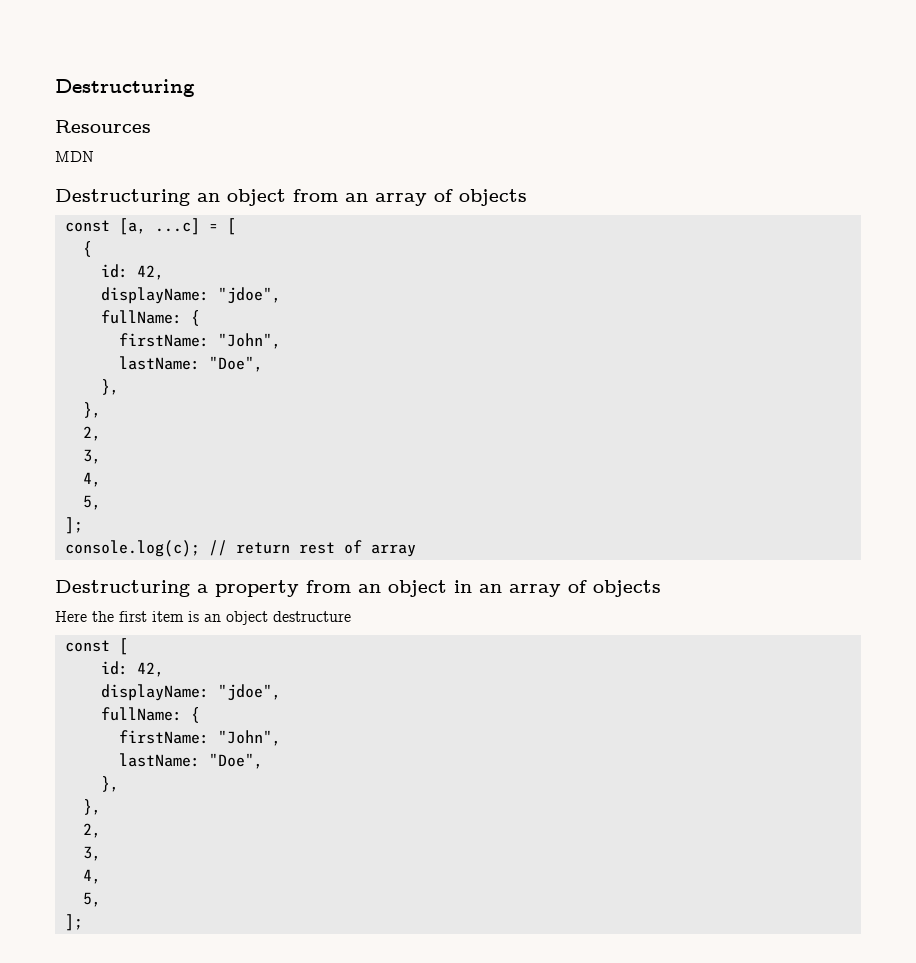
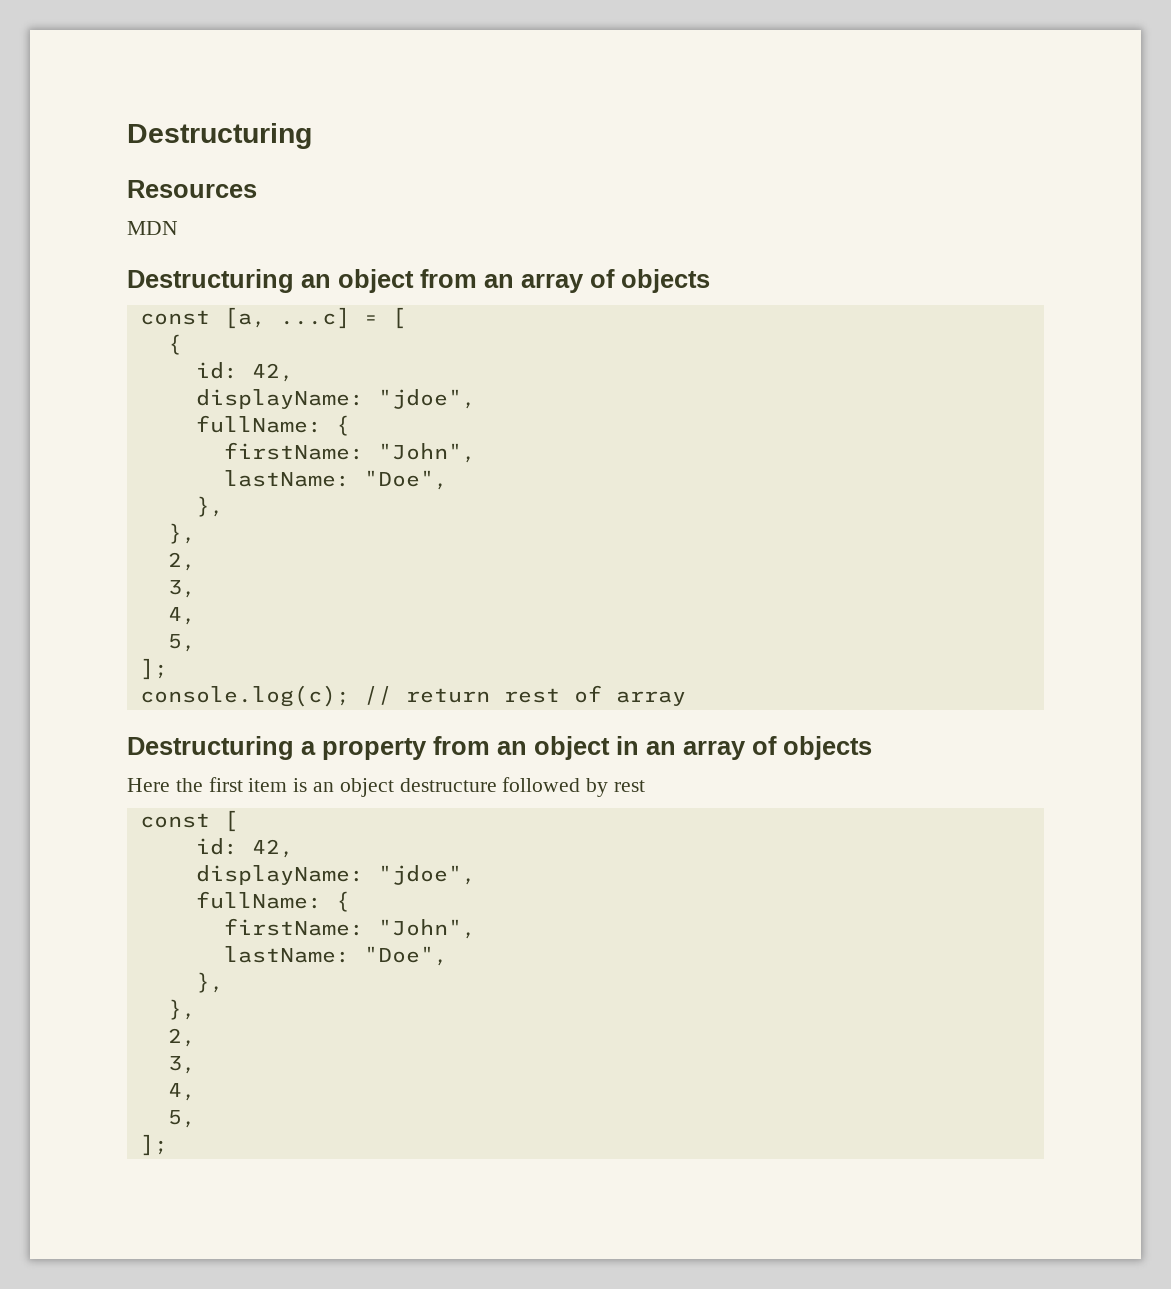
- Here the first item is an object destructure
+ Here the first item is an object destructure followed by rest

